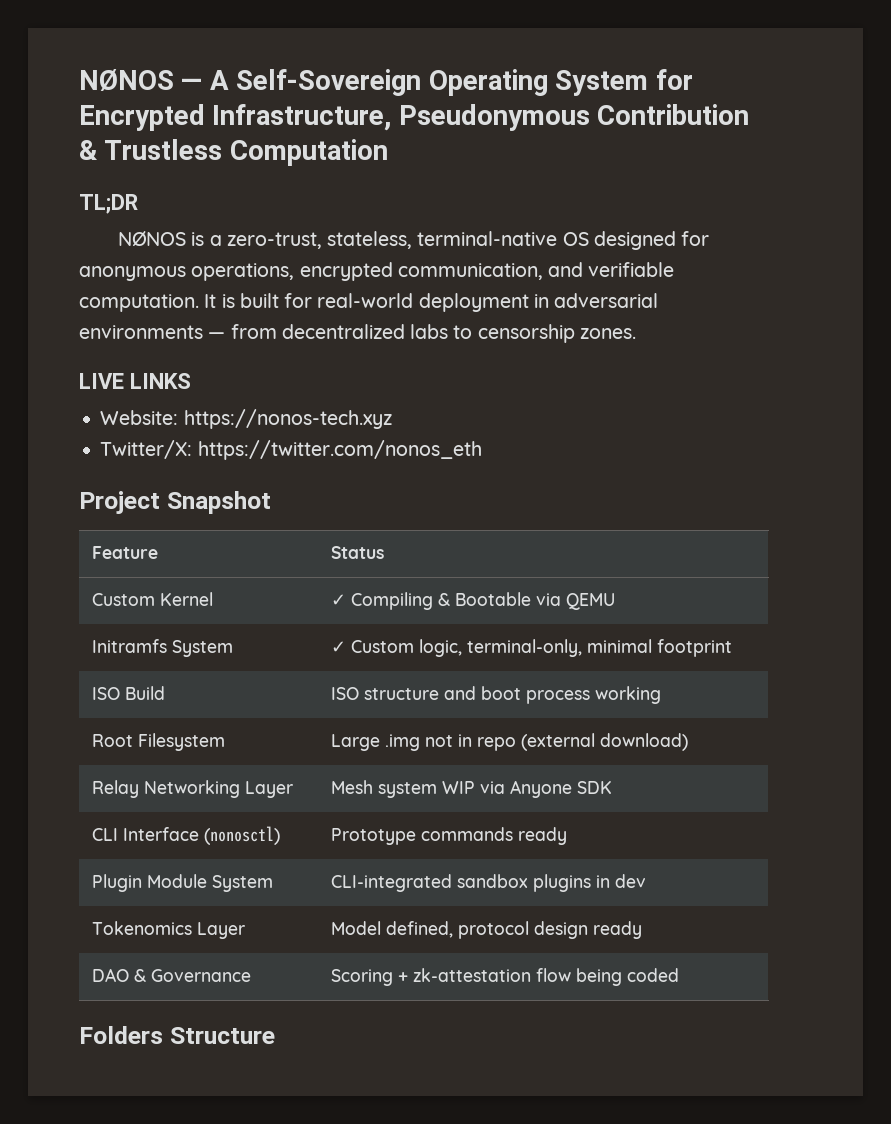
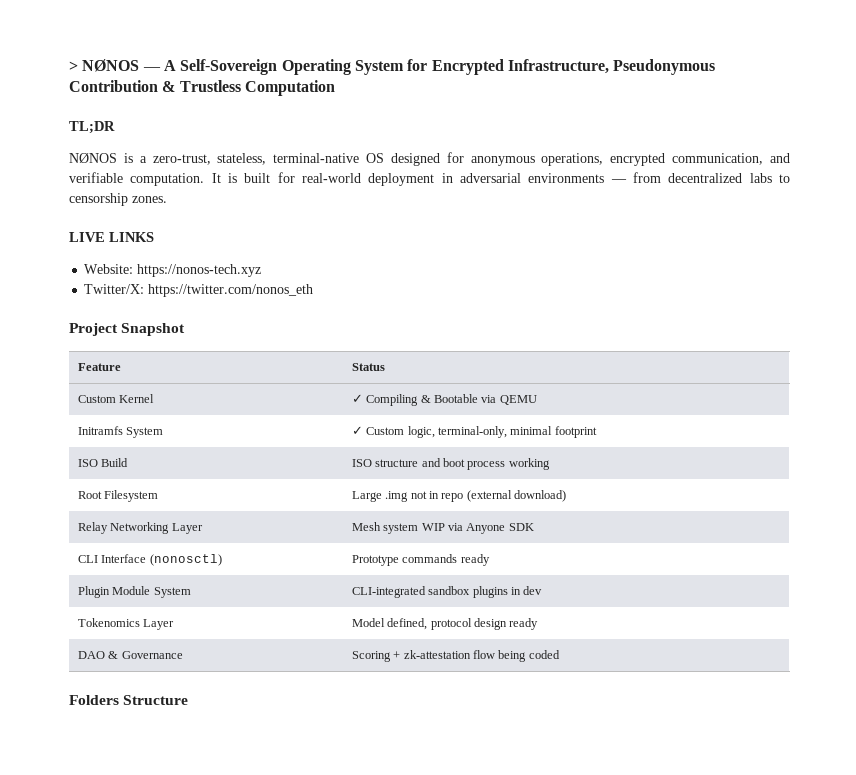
- NØNOS — A Self-Sovereign Operating System for Encrypted Infrastructure, Pseudonymous Contribution & Trustless Computation
+ > NØNOS — A Self-Sovereign Operating System for Encrypted Infrastructure, Pseudonymous Contribution & Trustless Computation

